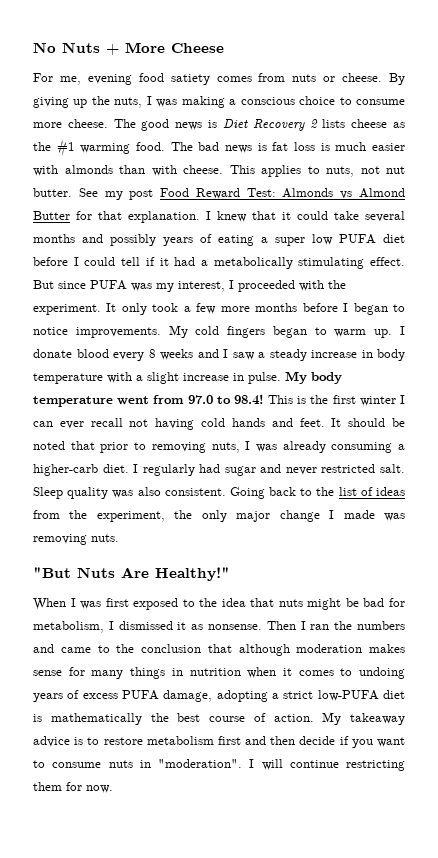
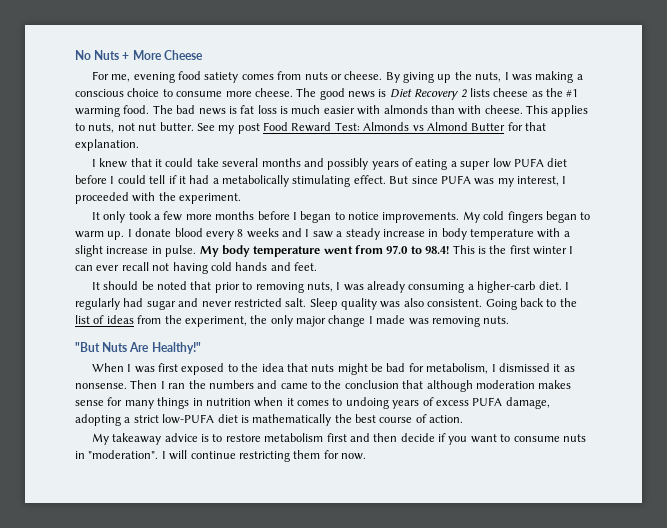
- See my post Food Reward Test: Almonds vs Almond Butter for that explanation. I knew that it could take several months and possibly years of eating a super low PUFA diet before I could tell if it had a metabolically stimulating effect.
+ See my post Food Reward Test: Almonds vs Almond Butter for that explanation.
+ I knew that it could take several months and possibly years of eating a super low PUFA diet before I could tell if it had a metabolically stimulating effect.
- But since PUFA was my interest, I proceeded with the experiment. It only took a few more months before I began to notice improvements.
+ But since PUFA was my interest, I proceeded with the experiment.
+ It only took a few more months before I began to notice improvements.
- This is the first winter I can ever recall not having cold hands and feet. It should be noted that prior to removing nuts, I was already consuming a higher-carb diet.
+ This is the first winter I can ever recall not having cold hands and feet.
+ It should be noted that prior to removing nuts, I was already consuming a higher-carb diet.
- Then I ran the numbers and came to the conclusion that although moderation makes sense for many things in nutrition when it comes to undoing years of excess PUFA damage, adopting a strict low-PUFA diet is mathematically the best course of action. My takeaway advice is to restore metabolism first and then decide if you want to consume nuts in "moderation".
+ Then I ran the numbers and came to the conclusion that although moderation makes sense for many things in nutrition when it comes to undoing years of excess PUFA damage, adopting a strict low-PUFA diet is mathematically the best course of action.
+ My takeaway advice is to restore metabolism first and then decide if you want to consume nuts in "moderation".

